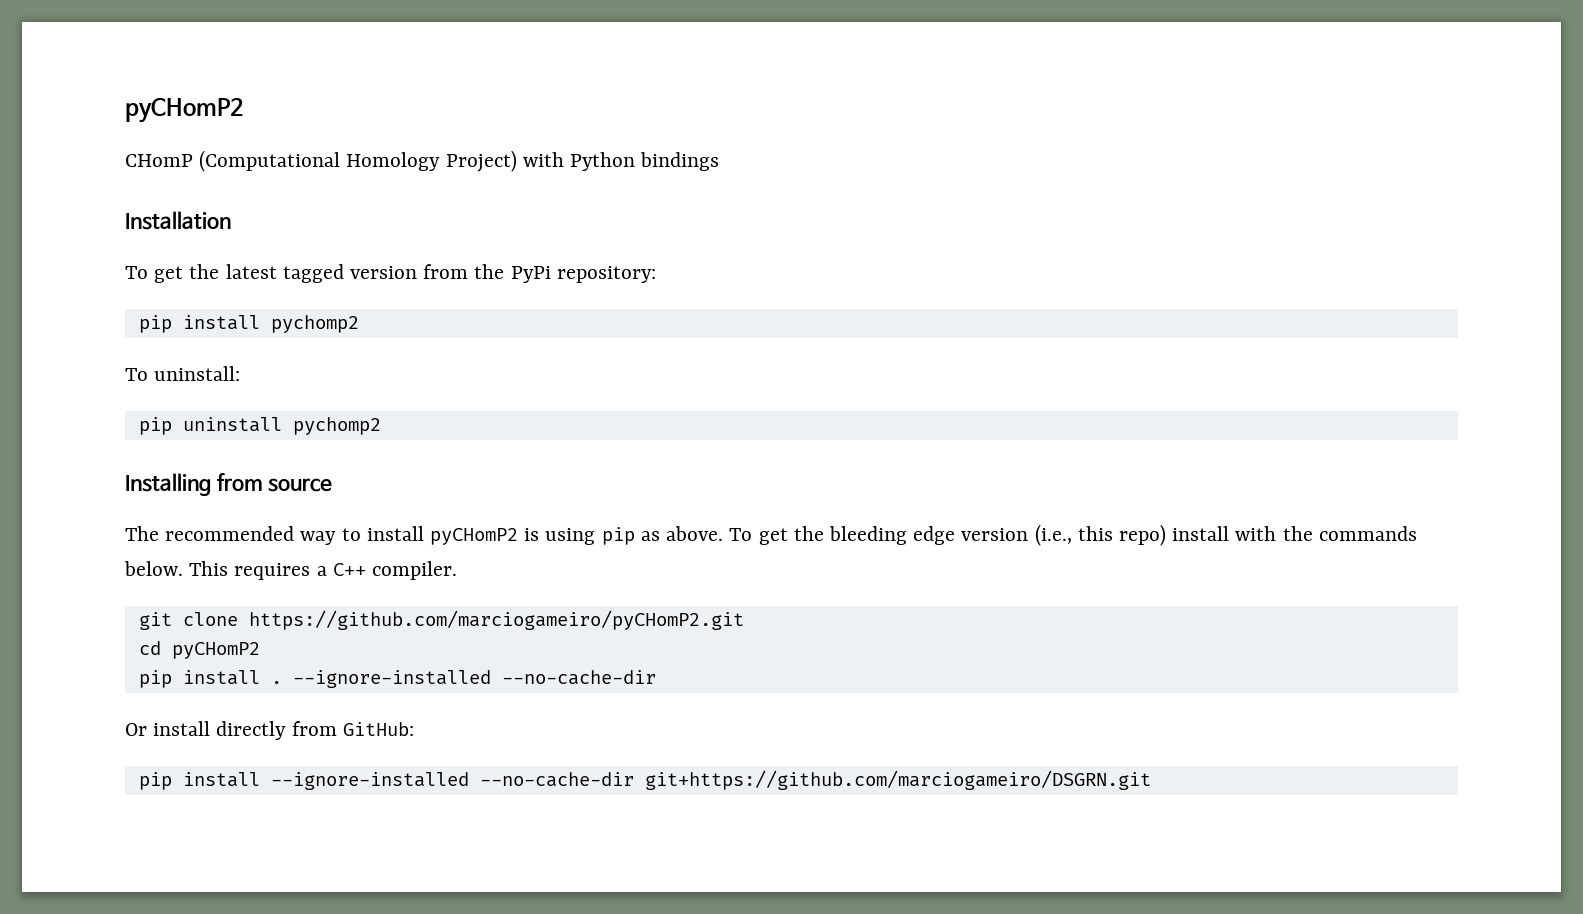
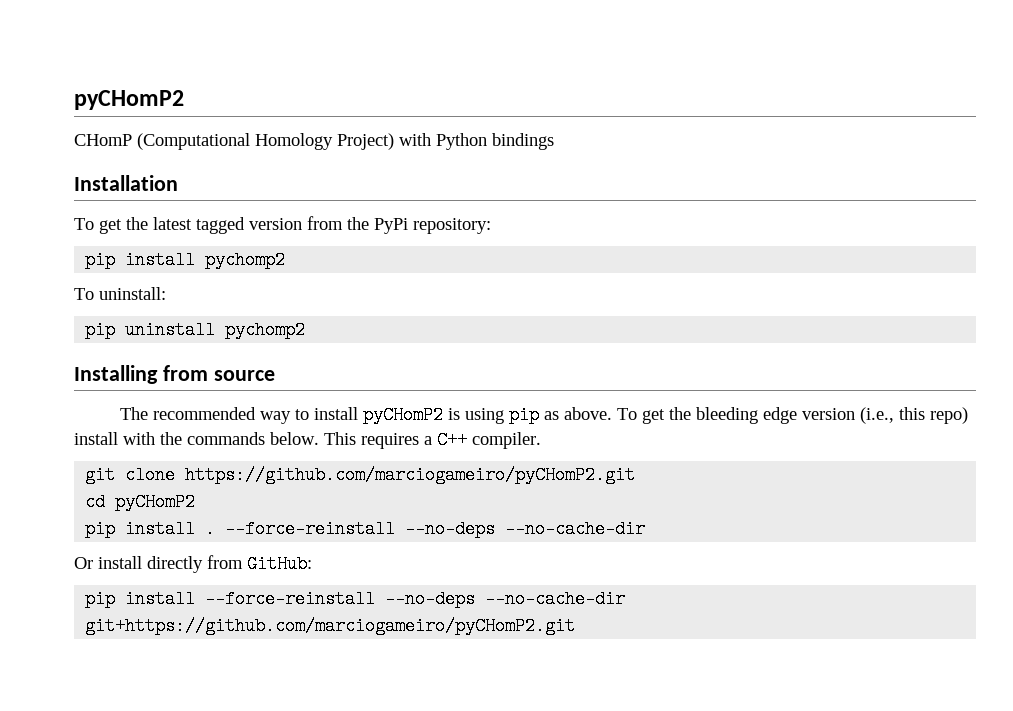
- pip install . --ignore-installed --no-cache-dir
+ pip install . --force-reinstall --no-deps --no-cache-dir
- pip install --ignore-installed --no-cache-dir git+https://github.com/marciogameiro/DSGRN.git
+ pip install --force-reinstall --no-deps --no-cache-dir git+https://github.com/marciogameiro/pyCHomP2.git

